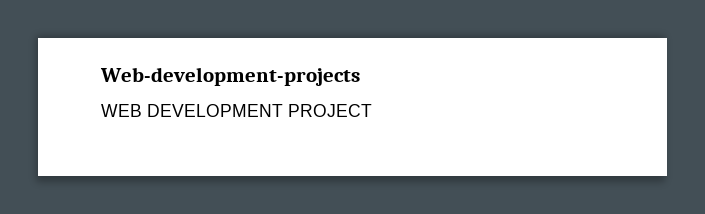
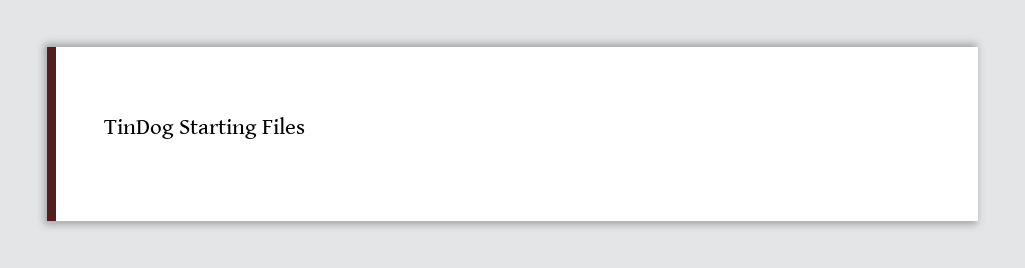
- Web-development-projects
- WEB DEVELOPMENT PROJECT
+ TinDog Starting Files

